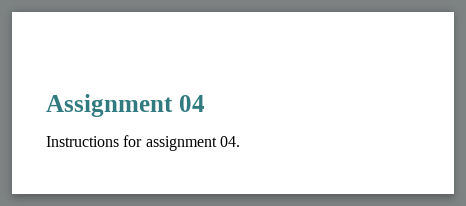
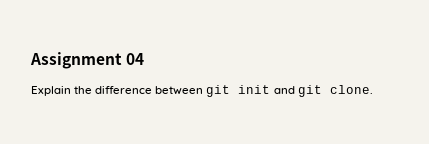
- Instructions for assignment 04.
+ Explain the difference between git init and git clone.

